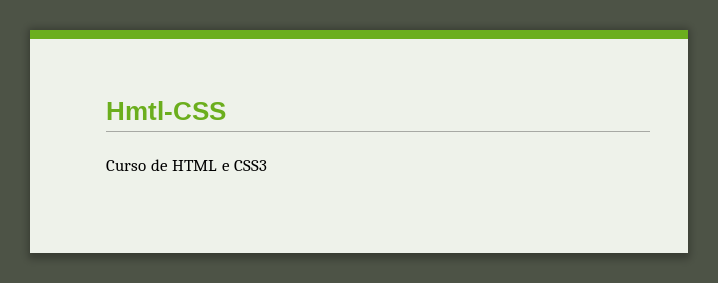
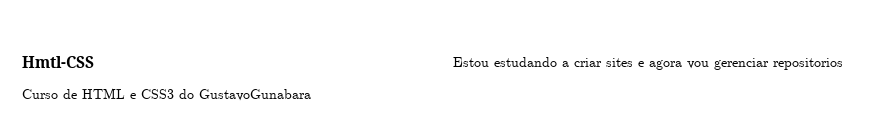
- Curso de HTML e CSS3
+ Curso de HTML e CSS3 do GustavoGunabara
+ Estou estudando a criar sites e agora vou gerenciar repositorios

